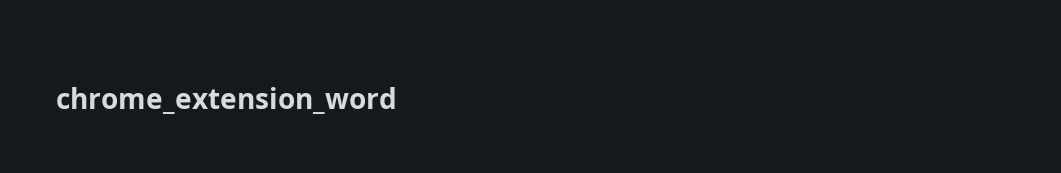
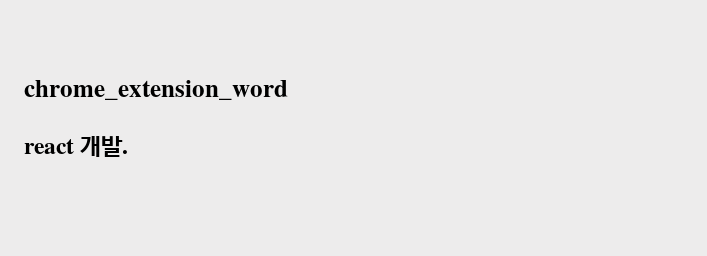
+ react 개발.

